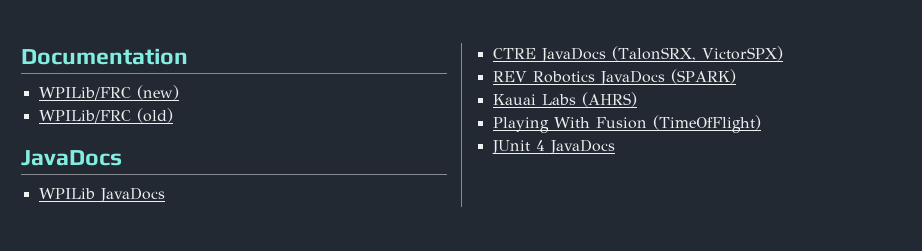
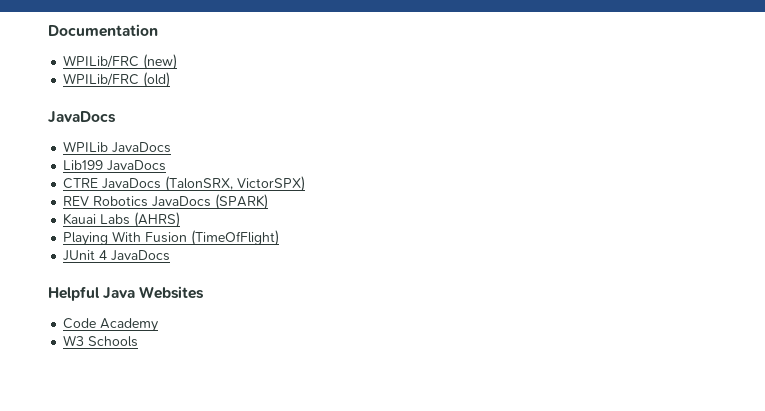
+ Lib199 JavaDocs
+ Helpful Java Websites
+ Code Academy
+ W3 Schools

